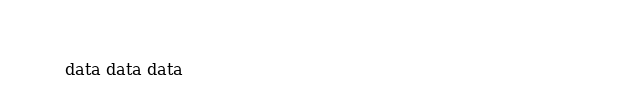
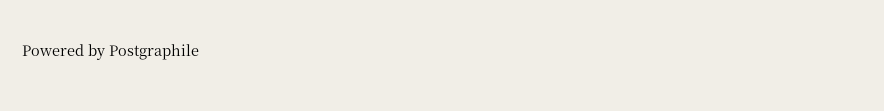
- data data data
+ Powered by Postgraphile

